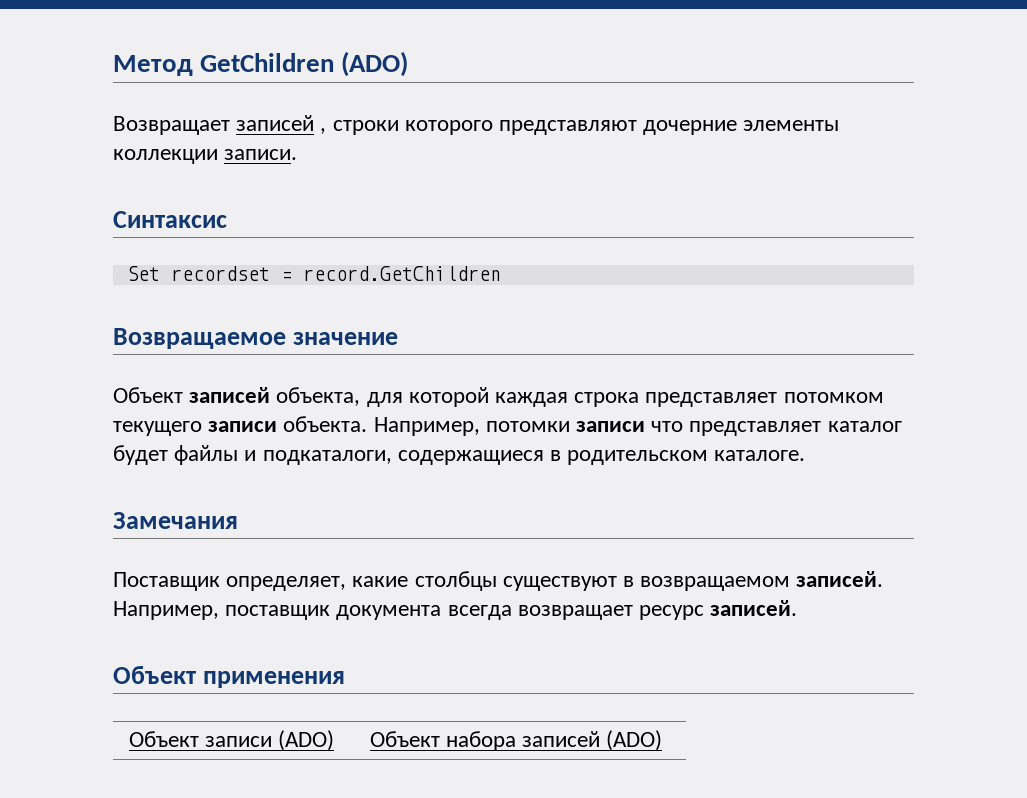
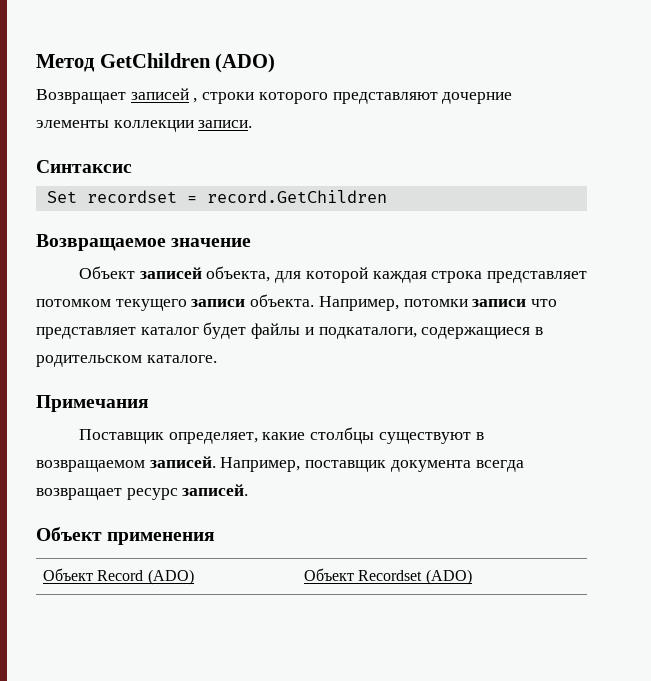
- Замечания
+ Примечания
- Объект записи (ADO) | Объект набора записей (ADO)
+ Объект Record (ADO) | Объект Recordset (ADO)

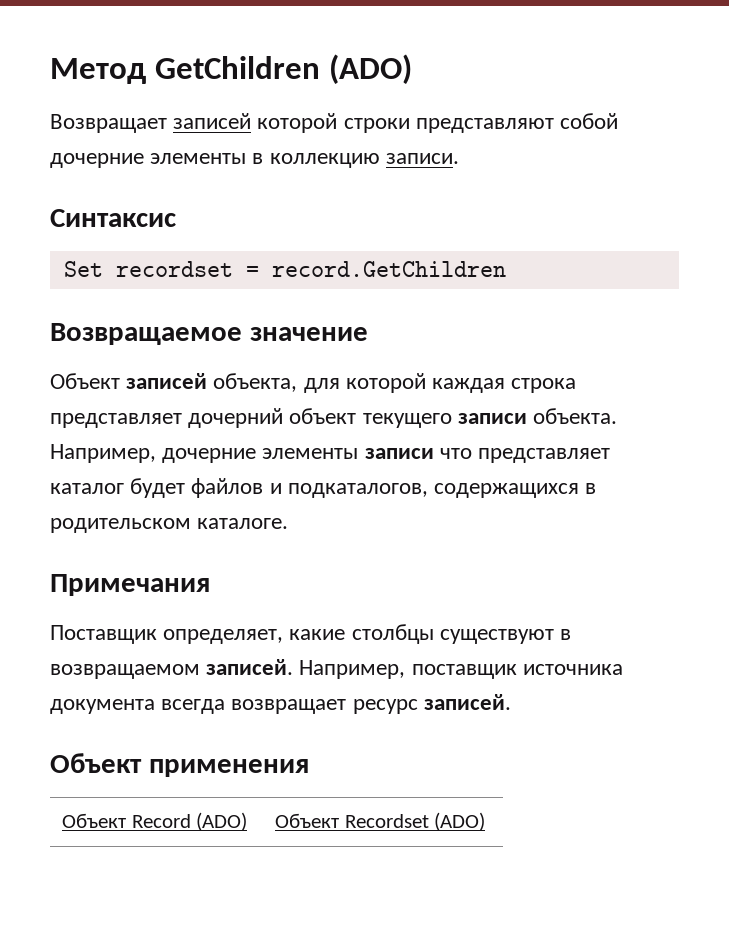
- Возвращает записей , строки которого представляют дочерние элементы коллекции записи.
+ Возвращает записей которой строки представляют собой дочерние элементы в коллекцию записи.
- Объект записей объекта, для которой каждая строка представляет потомком текущего записи объекта.
+ Объект записей объекта, для которой каждая строка представляет дочерний объект текущего записи объекта.
- Например, потомки записи что представляет каталог будет файлы и подкаталоги, содержащиеся в родительском каталоге.
+ Например, дочерние элементы записи что представляет каталог будет файлов и подкаталогов, содержащихся в родительском каталоге.
- Например, поставщик документа всегда возвращает ресурс записей.
+ Например, поставщик источника документа всегда возвращает ресурс записей.

